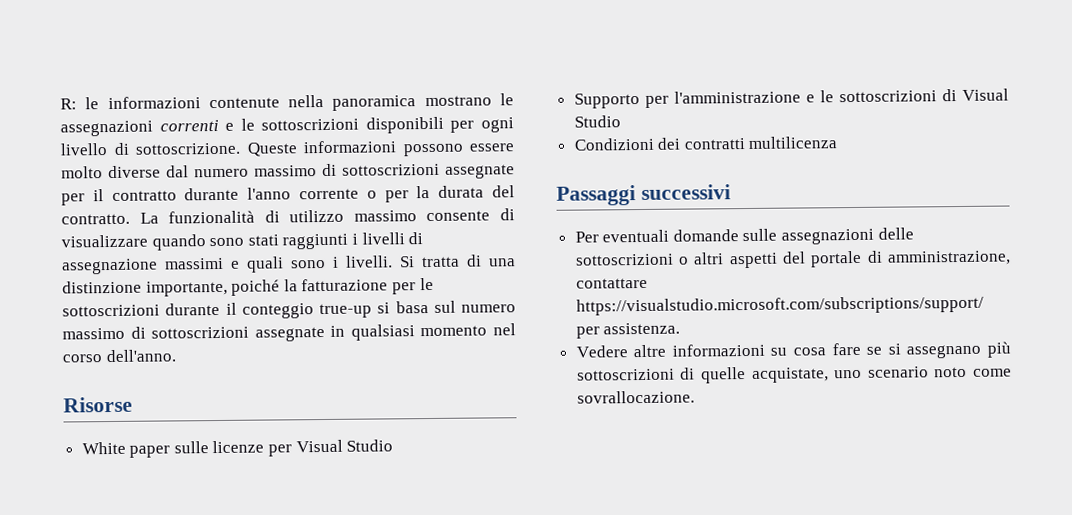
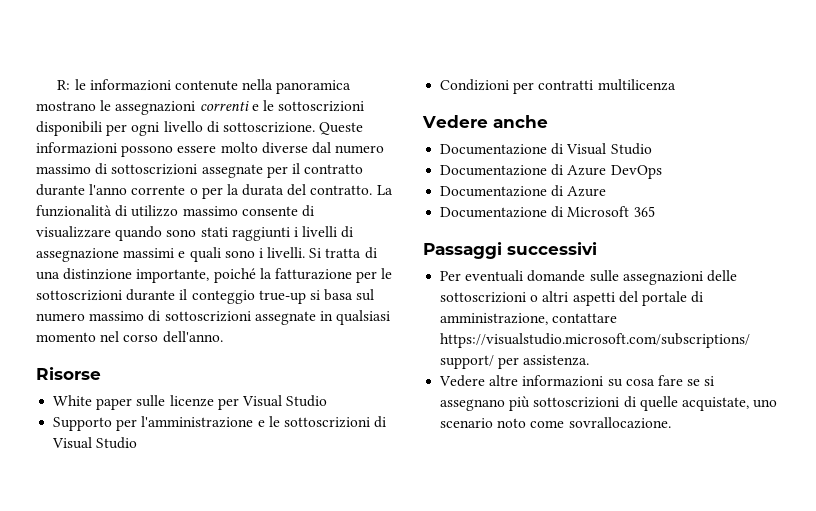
- Condizioni dei contratti multilicenza
+ Condizioni per contratti multilicenza
+ Vedere anche
+ Documentazione di Visual Studio
+ Documentazione di Azure DevOps
+ Documentazione di Azure
+ Documentazione di Microsoft 365

